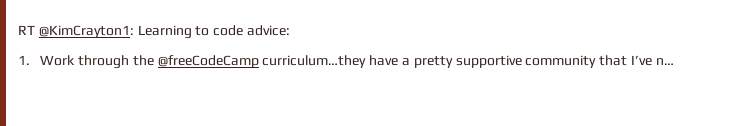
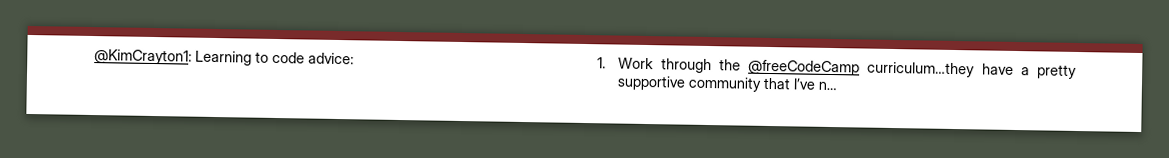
- RT @KimCrayton1: Learning to code advice:
+ @KimCrayton1: Learning to code advice:

